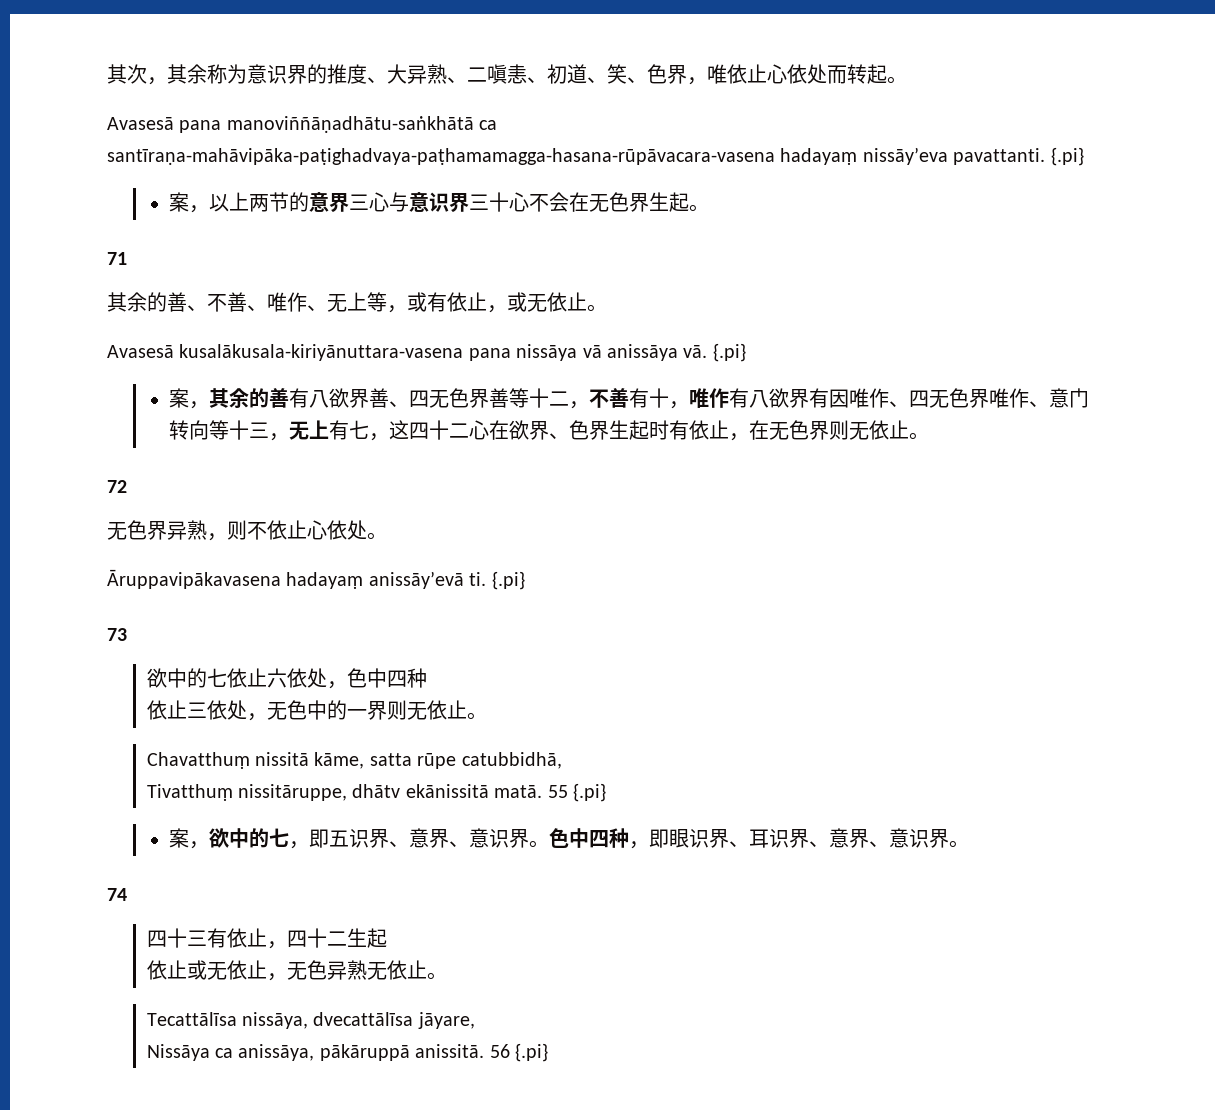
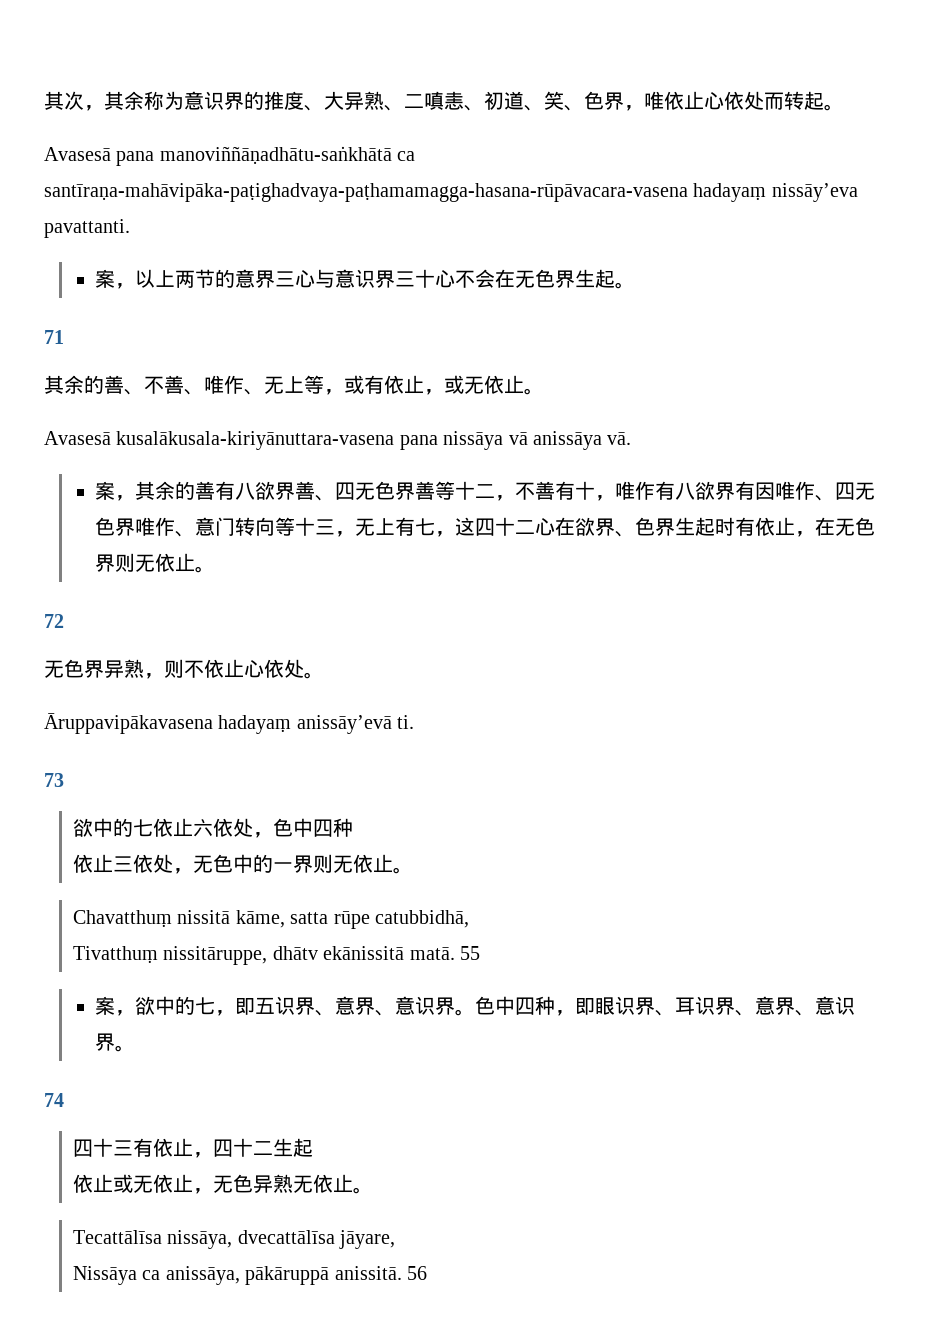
- Avasesā pana manoviññāṇadhātu-saṅkhātā ca santīraṇa-mahāvipāka-paṭighadvaya-paṭhamamagga-hasana-rūpāvacara-vasena hadayaṃ nissāy’eva pavattanti. {.pi}
+ Avasesā pana manoviññāṇadhātu-saṅkhātā ca santīraṇa-mahāvipāka-paṭighadvaya-paṭhamamagga-hasana-rūpāvacara-vasena hadayaṃ nissāy’eva pavattanti.
- Avasesā kusalākusala-kiriyānuttara-vasena pana nissāya vā anissāya vā. {.pi}
+ Avasesā kusalākusala-kiriyānuttara-vasena pana nissāya vā anissāya vā.
- Āruppavipākavasena hadayaṃ anissāy’evā ti. {.pi}
+ Āruppavipākavasena hadayaṃ anissāy’evā ti.
- 55 {.pi}
+ 55
- 56 {.pi}
+ 56

